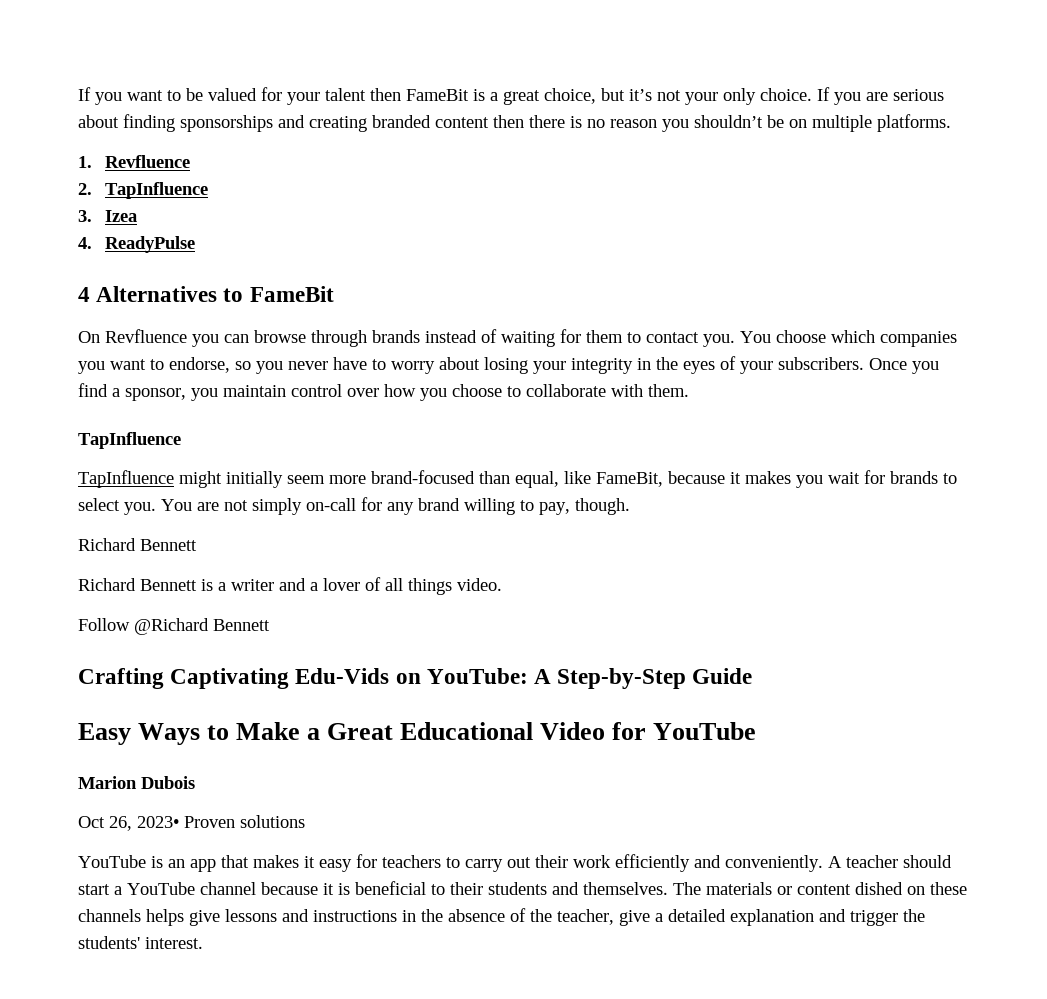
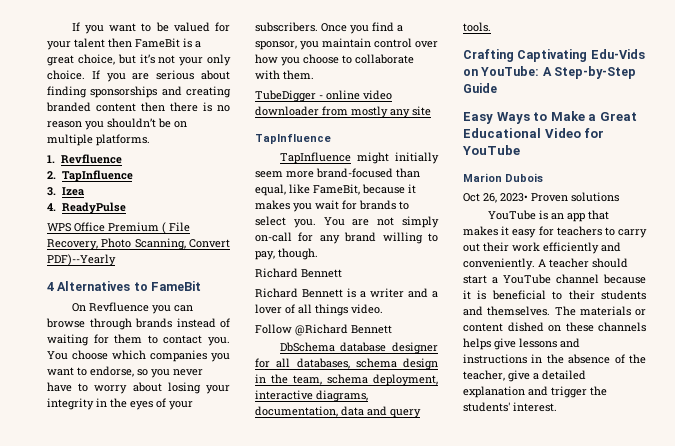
+ WPS Office Premium ( File Recovery, Photo Scanning, Convert PDF)--Yearly
+ TubeDigger - online video downloader from mostly any site
+ DbSchema database designer for all databases, schema design in the team, schema deployment, interactive diagrams, documentation, data and query tools.

